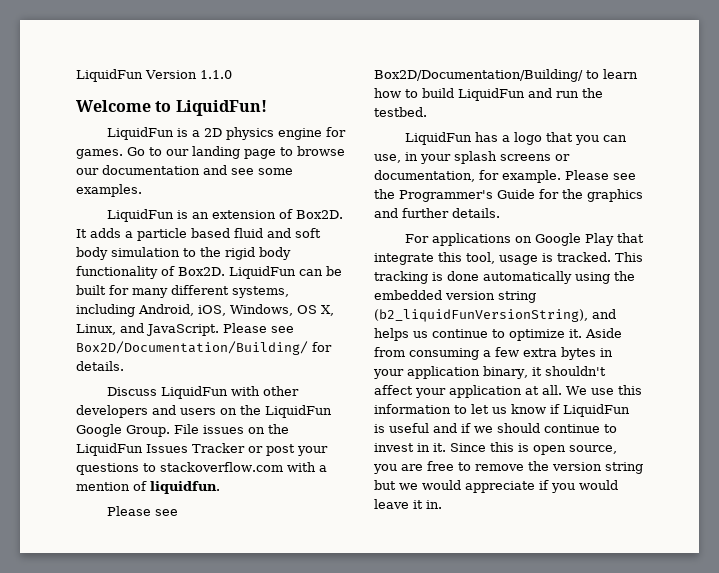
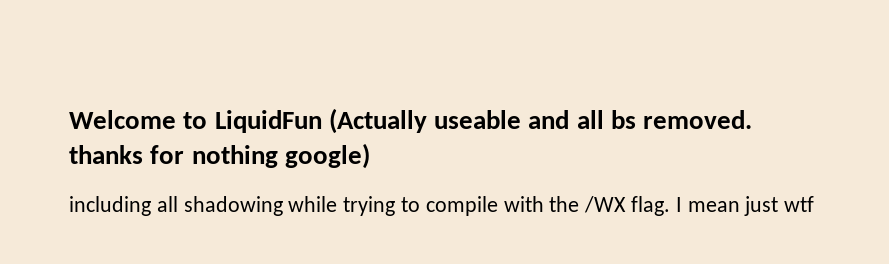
- LiquidFun Version 1.1.0
- Welcome to LiquidFun!
- LiquidFun is a 2D physics engine for games. Go to our landing page to browse our documentation and see some examples.
- LiquidFun is an extension of Box2D. It adds a particle based fluid and soft body simulation to the rigid body functionality of Box2D. LiquidFun can be built for many different systems, including Android, iOS, Windows, OS X, Linux, and JavaScript. Please see Box2D/Documentation/Building/ for details.
- Discuss LiquidFun with other developers and users on the LiquidFun Google Group. File issues on the LiquidFun Issues Tracker or post your questions to stackoverflow.com with a mention of liquidfun.
- Please see Box2D/Documentation/Building/ to learn how to build LiquidFun and run the testbed.
- LiquidFun has a logo that you can use, in your splash screens or documentation, for example. Please see the Programmer's Guide for the graphics and further details.
- For applications on Google Play that integrate this tool, usage is tracked. This tracking is done automatically using the embedded version string (b2_liquidFunVersionString), and helps us continue to optimize it. Aside from consuming a few extra bytes in your application binary, it shouldn't affect your application at all. We use this information to let us know if LiquidFun is useful and if we should continue to invest in it. Since this is open source, you are free to remove the version string but we would appreciate if you would leave it in.
+ Welcome to LiquidFun (Actually useable and all bs removed. thanks for nothing google)
+ including all shadowing while trying to compile with the /WX flag. I mean just wtf

